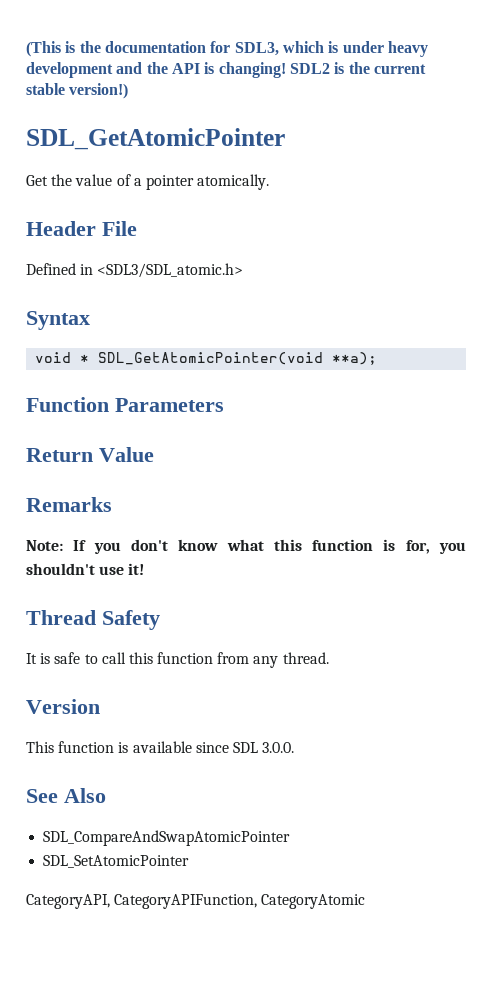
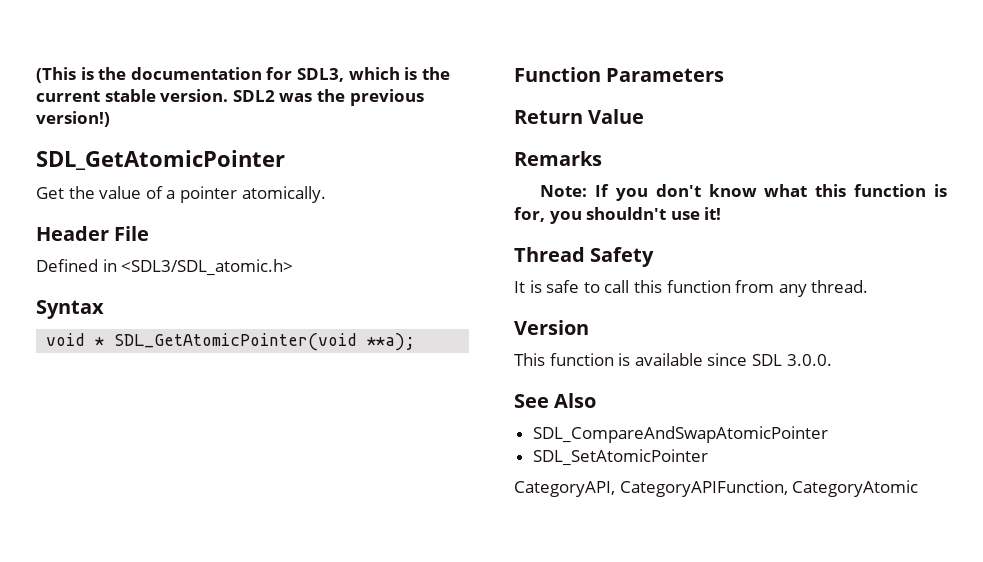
- (This is the documentation for SDL3, which is under heavy development and the API is changing! SDL2 is the current stable version!)
+ (This is the documentation for SDL3, which is the current stable version. SDL2 was the previous version!)

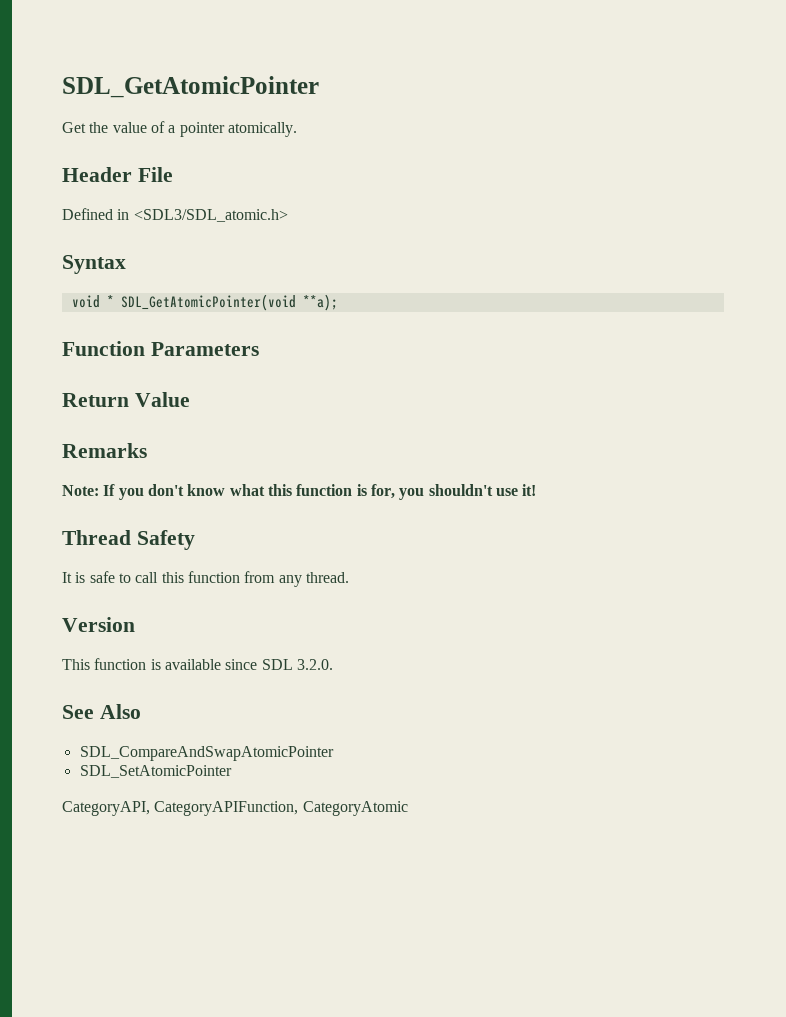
- (This is the documentation for SDL3, which is the current stable version. SDL2 was the previous version!)
- This function is available since SDL 3.0.0.
+ This function is available since SDL 3.2.0.

